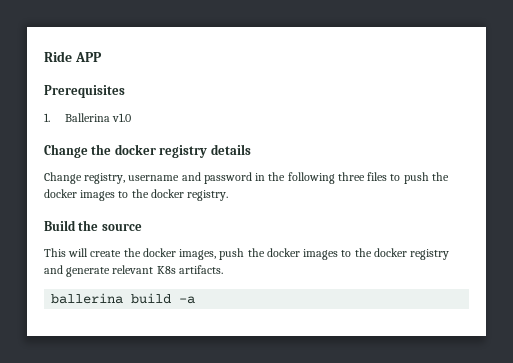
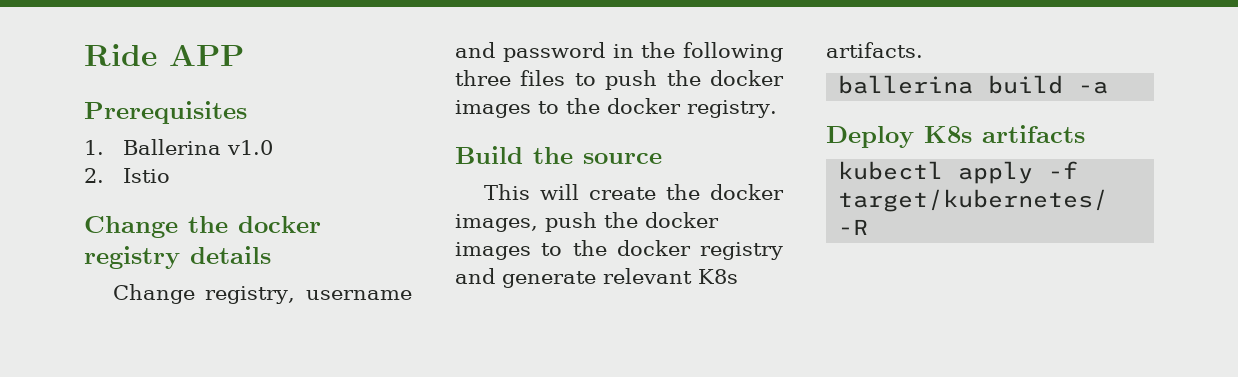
+ 2. Istio
+ Deploy K8s artifacts
+ kubectl apply -f target/kubernetes/ -R

